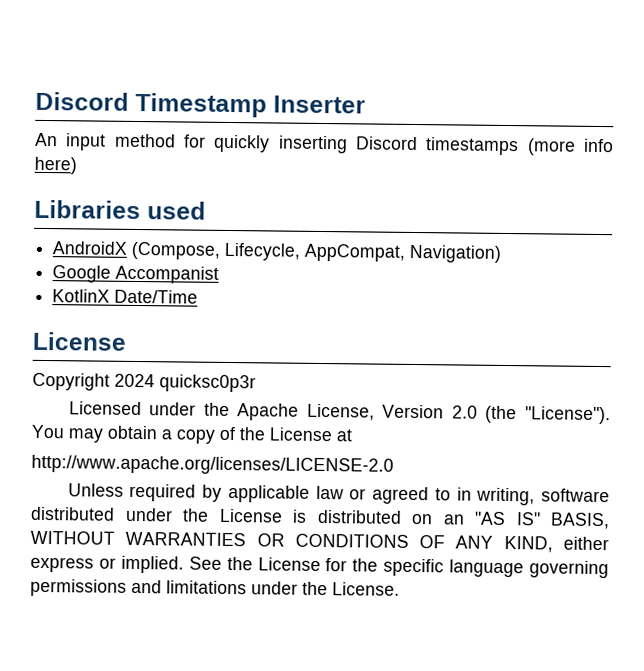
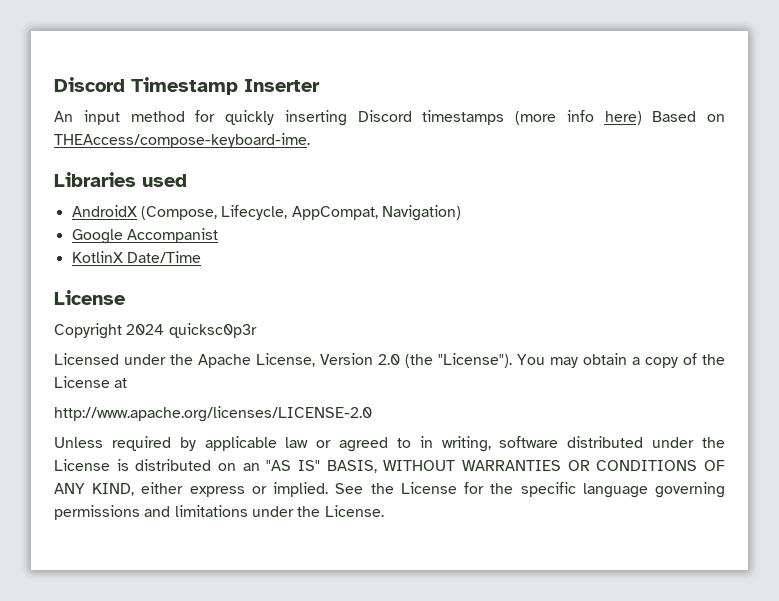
- An input method for quickly inserting Discord timestamps (more info here)
+ An input method for quickly inserting Discord timestamps (more info here) Based on THEAccess/compose-keyboard-ime.

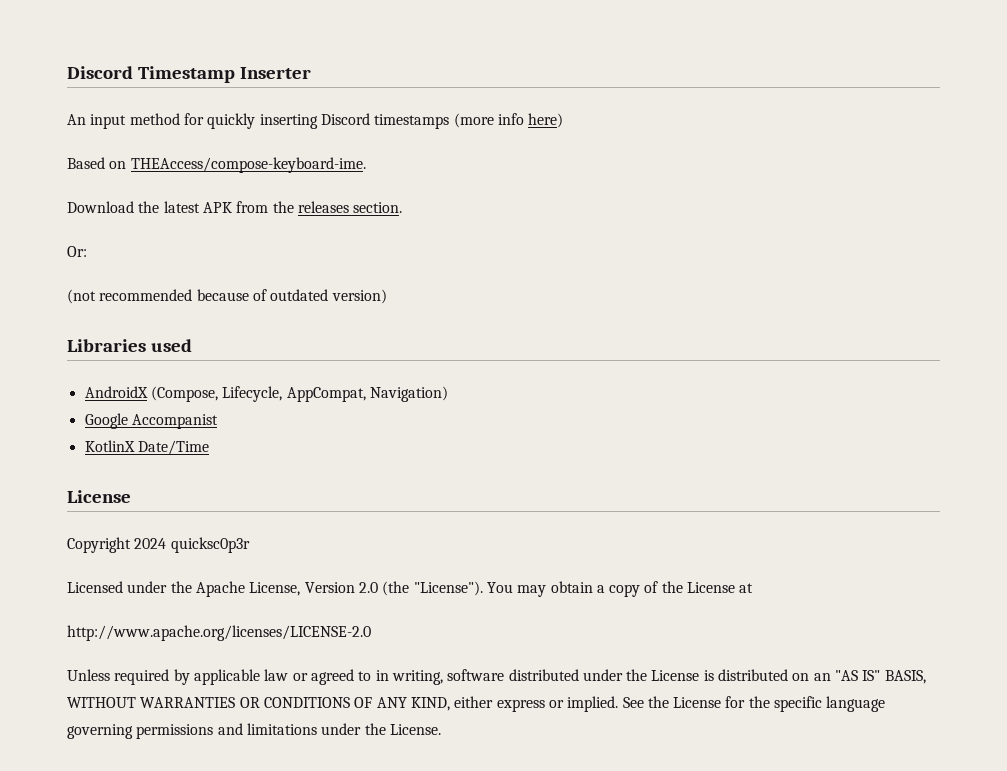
- An input method for quickly inserting Discord timestamps (more info here) Based on THEAccess/compose-keyboard-ime.
+ An input method for quickly inserting Discord timestamps (more info here)
+ Based on THEAccess/compose-keyboard-ime.
+ Download the latest APK from the releases section.
+ Or:
+ (not recommended because of outdated version)

